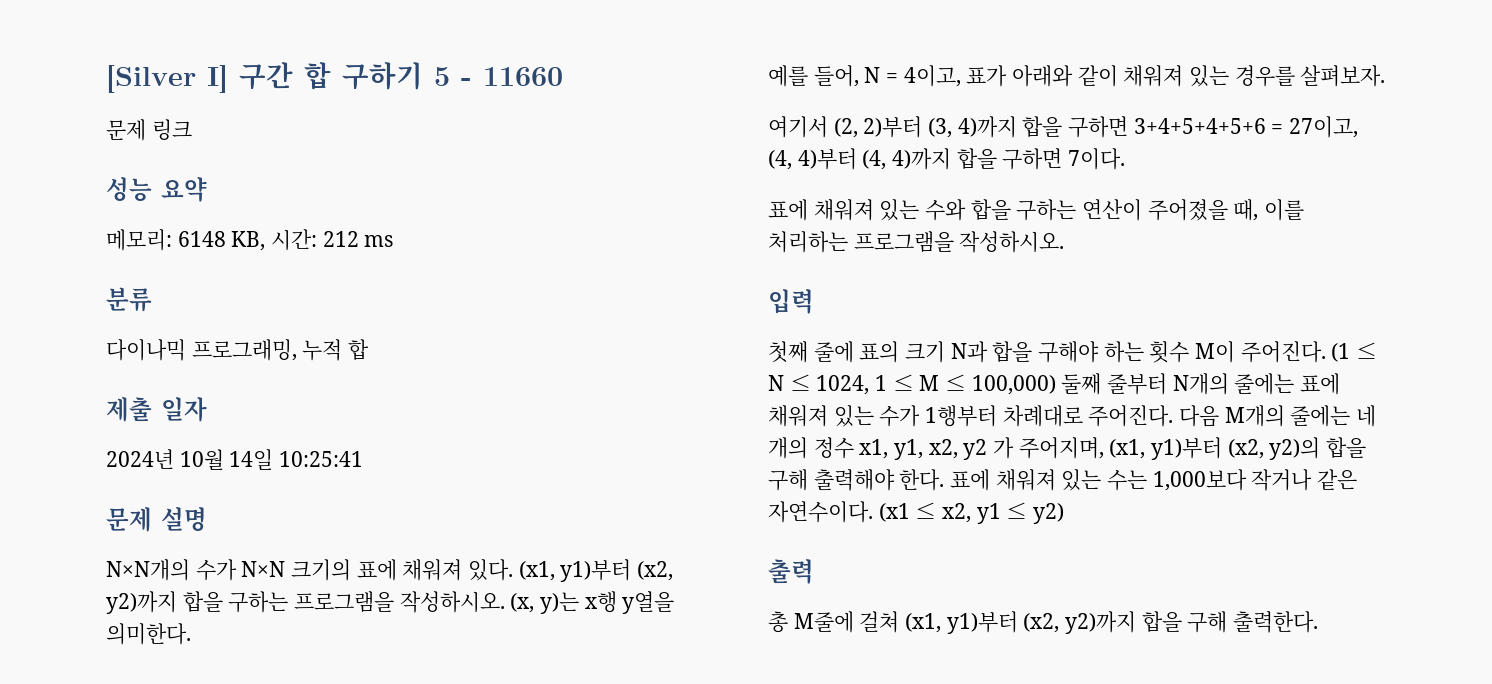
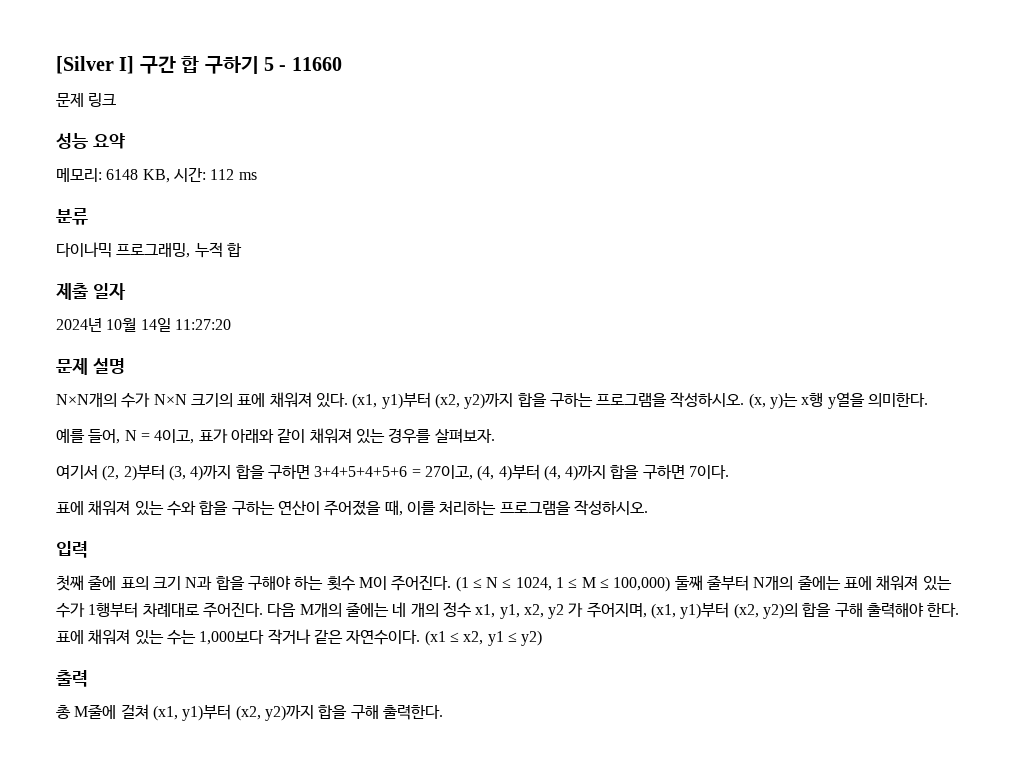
- 메모리: 6148 KB, 시간: 212 ms
+ 메모리: 6148 KB, 시간: 112 ms
- 2024년 10월 14일 10:25:41
+ 2024년 10월 14일 11:27:20

